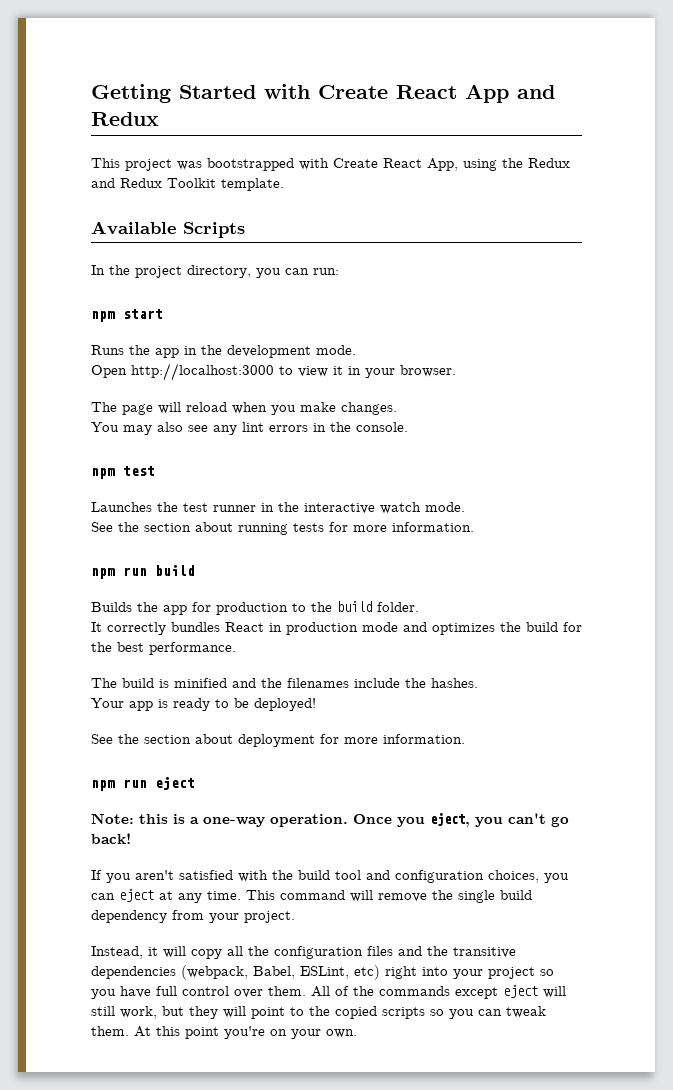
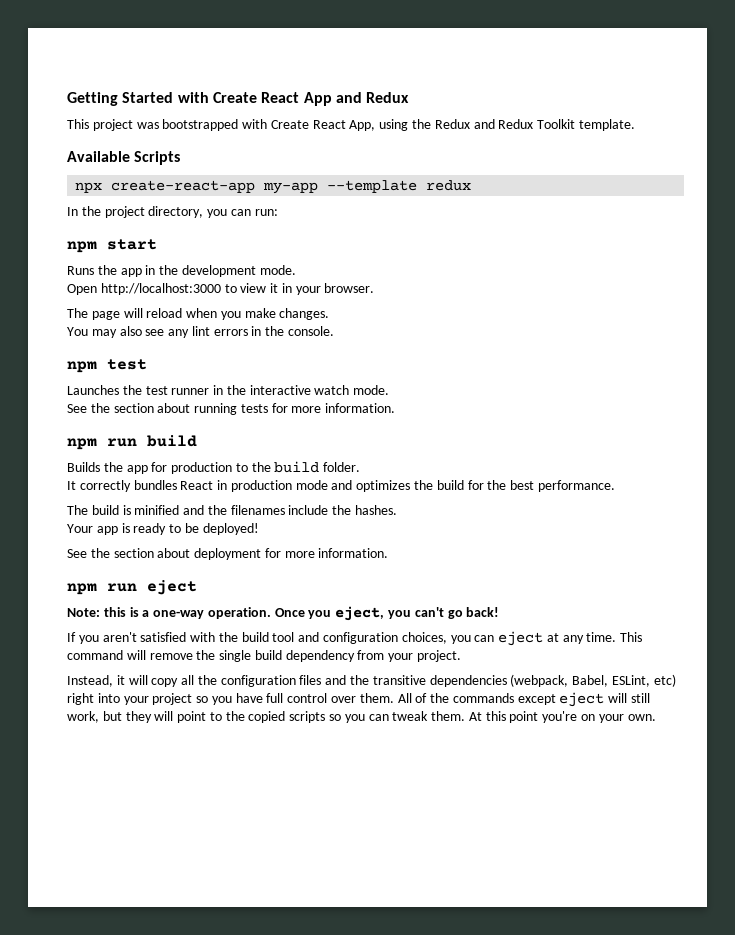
+ npx create-react-app my-app --template redux

